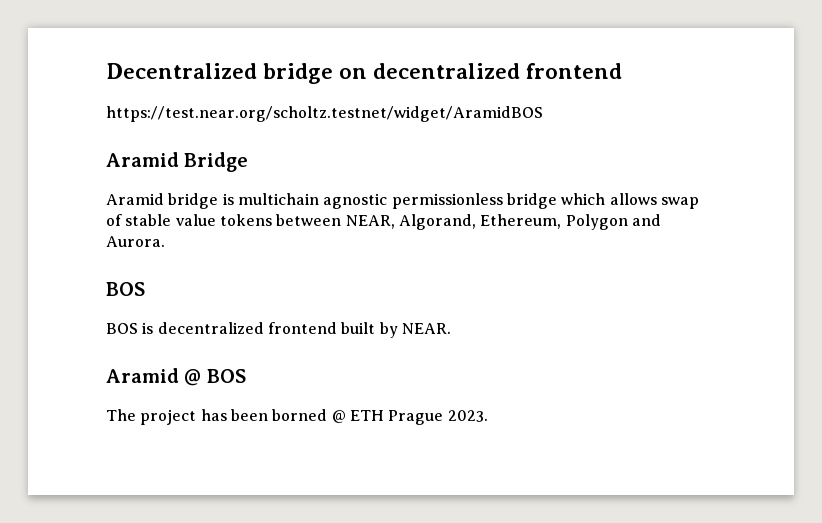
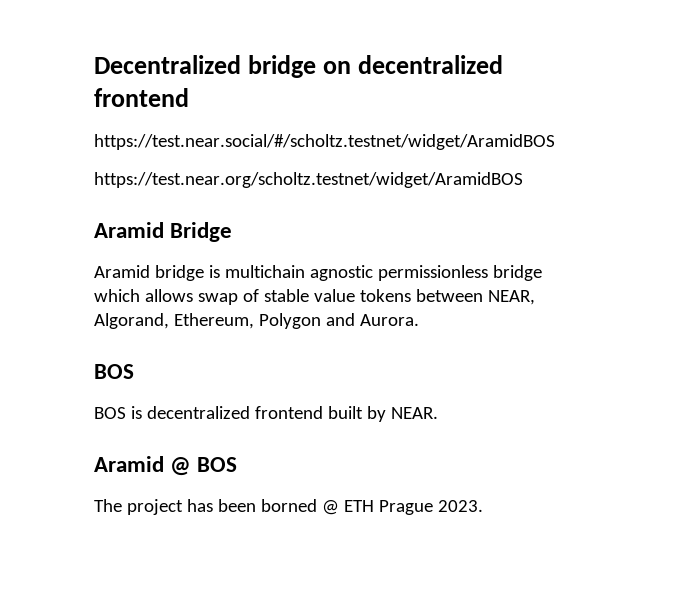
+ https://test.near.social/#/scholtz.testnet/widget/AramidBOS

